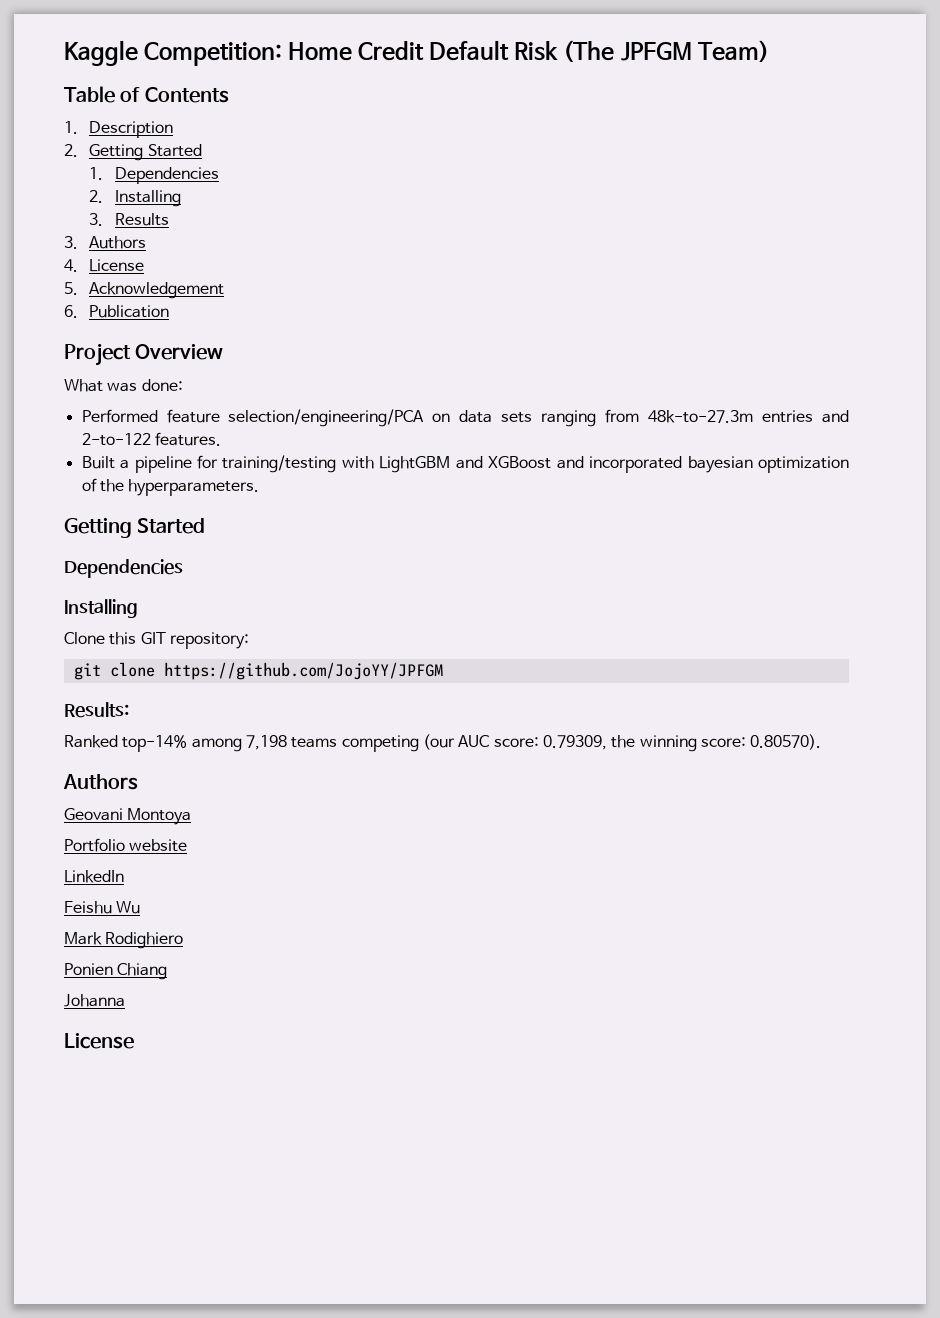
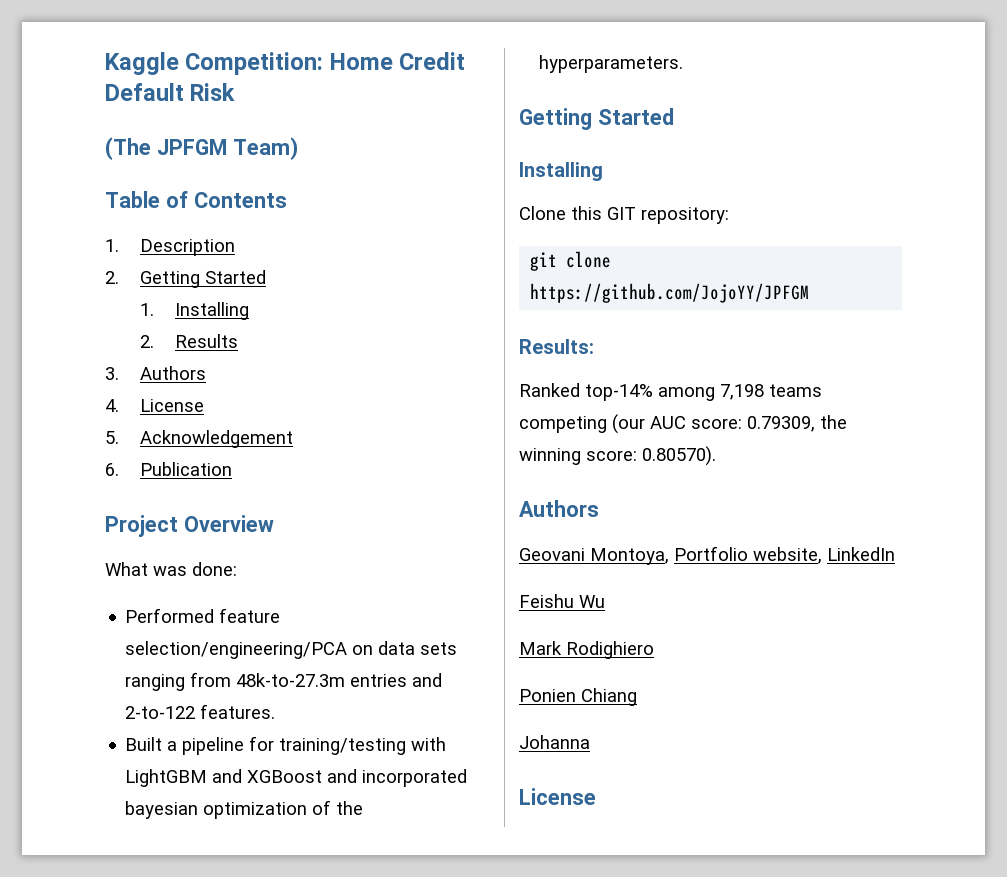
- Kaggle Competition: Home Credit Default Risk (The JPFGM Team)
+ Kaggle Competition: Home Credit Default Risk
+ (The JPFGM Team)
- 1. Dependencies
- 2. Installing
- 3. Results
+ 1. Installing
+ 2. Results
  Built a pipeline for training/testing with LightGBM and XGBoost and incorporated bayesian optimization of the hyperparameters.
  Getting Started
- Dependencies
- Geovani Montoya
- Portfolio website
- LinkedIn
+ Geovani Montoya, Portfolio website, LinkedIn

